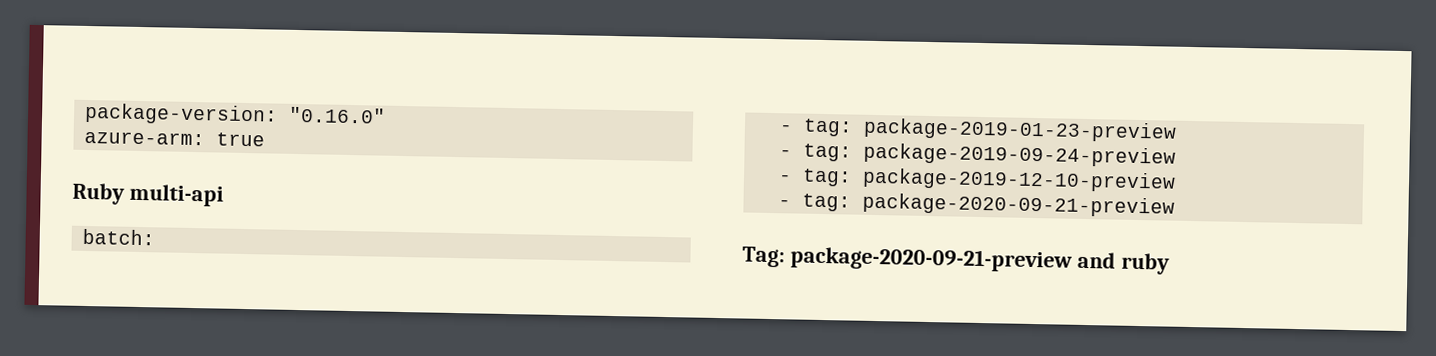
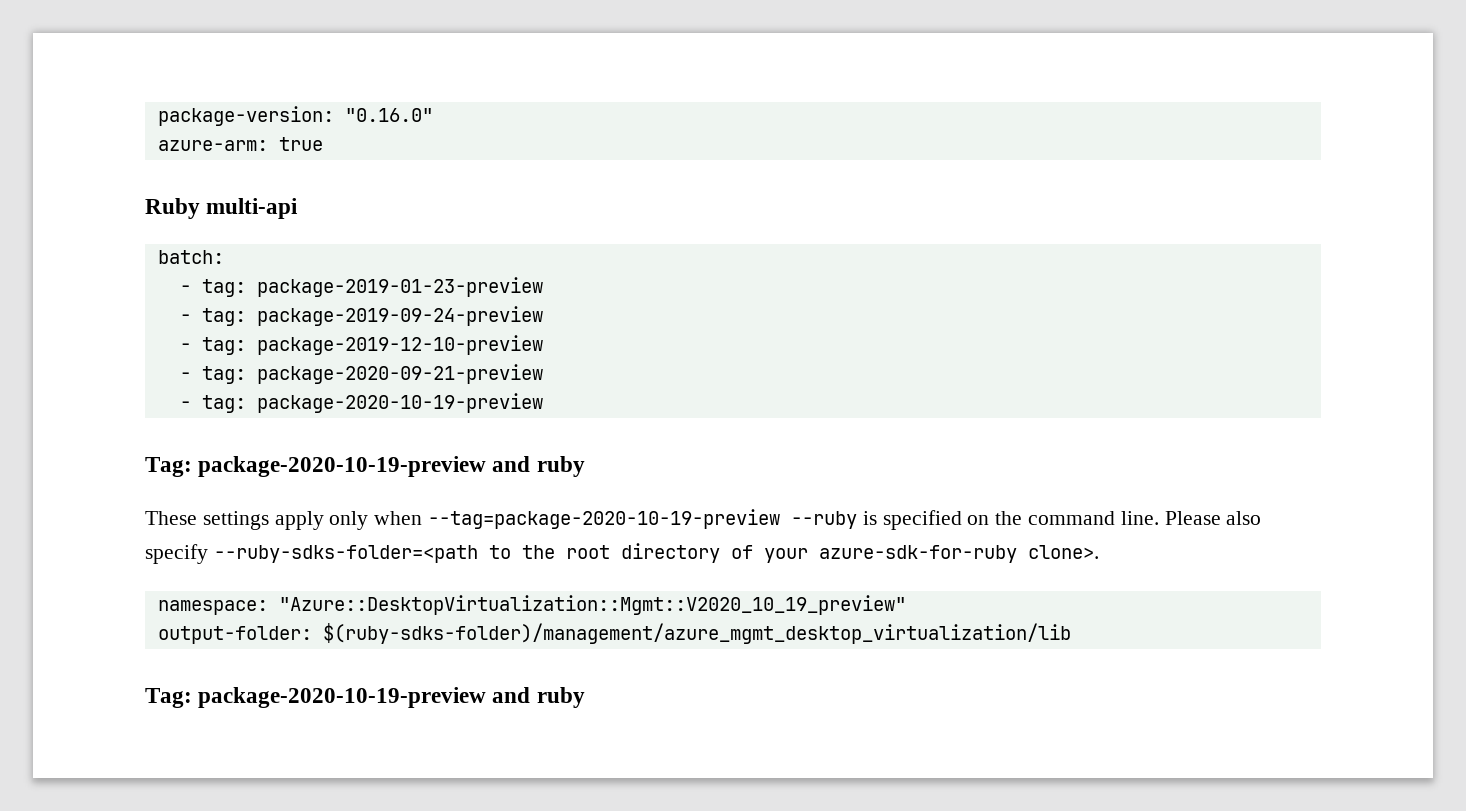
- Tag: package-2020-09-21-preview and ruby
+ - tag: package-2020-10-19-preview
+ Tag: package-2020-10-19-preview and ruby
+ These settings apply only when --tag=package-2020-10-19-preview --ruby is specified on the command line. Please also specify --ruby-sdks-folder=<path to the root directory of your azure-sdk-for-ruby clone>.
+ namespace: "Azure::DesktopVirtualization::Mgmt::V2020_10_19_preview"
+ output-folder: $(ruby-sdks-folder)/management/azure_mgmt_desktop_virtualization/lib
+ Tag: package-2020-10-19-preview and ruby

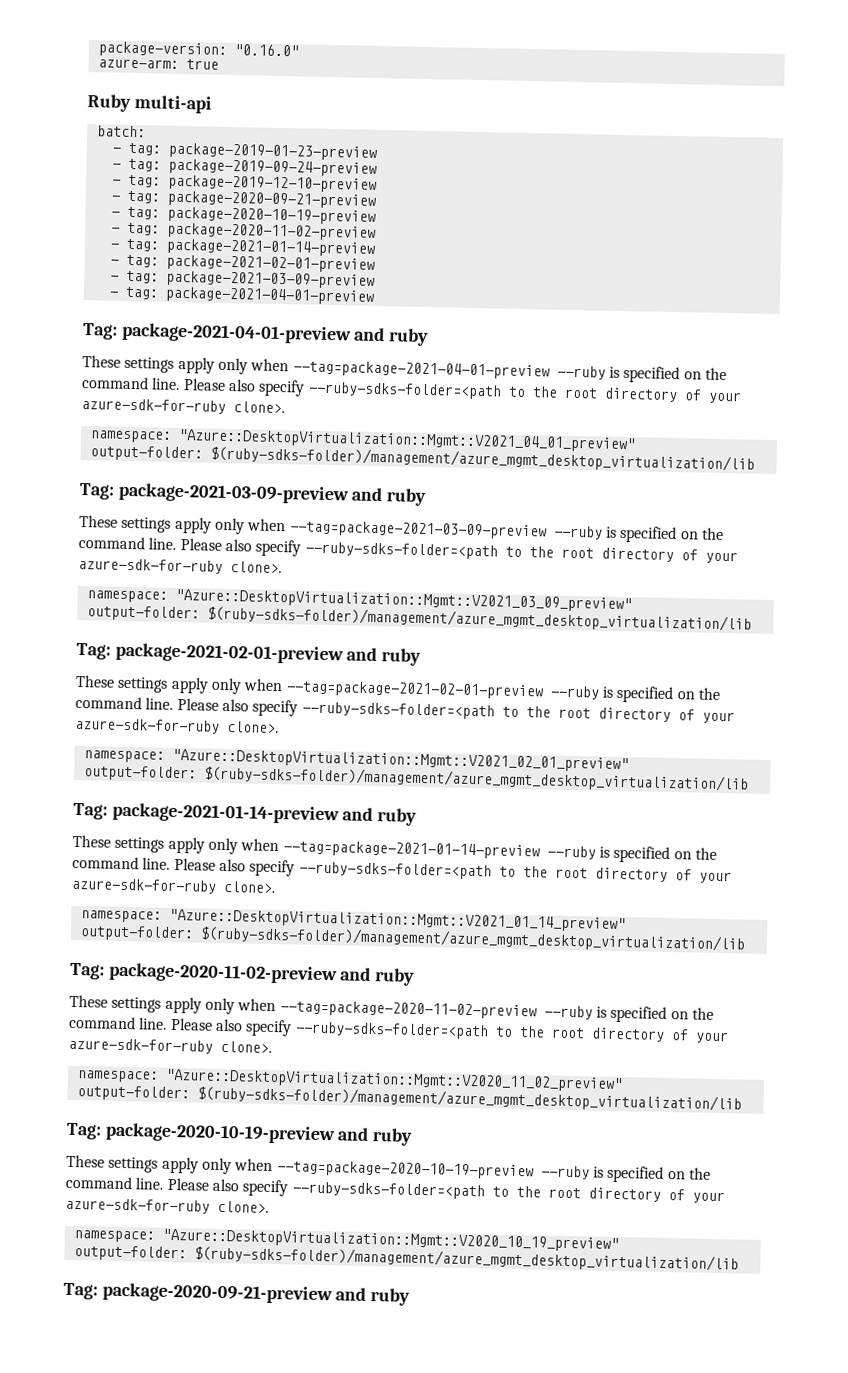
+ - tag: package-2020-11-02-preview
+ - tag: package-2021-01-14-preview
+ - tag: package-2021-02-01-preview
+ - tag: package-2021-03-09-preview
+ - tag: package-2021-04-01-preview
+ Tag: package-2021-04-01-preview and ruby
+ These settings apply only when --tag=package-2021-04-01-preview --ruby is specified on the command line. Please also specify --ruby-sdks-folder=<path to the root directory of your azure-sdk-for-ruby clone>.
+ namespace: "Azure::DesktopVirtualization::Mgmt::V2021_04_01_preview"
+ output-folder: $(ruby-sdks-folder)/management/azure_mgmt_desktop_virtualization/lib
+ Tag: package-2021-03-09-preview and ruby
+ These settings apply only when --tag=package-2021-03-09-preview --ruby is specified on the command line. Please also specify --ruby-sdks-folder=<path to the root directory of your azure-sdk-for-ruby clone>.
+ namespace: "Azure::DesktopVirtualization::Mgmt::V2021_03_09_preview"
+ output-folder: $(ruby-sdks-folder)/management/azure_mgmt_desktop_virtualization/lib
+ Tag: package-2021-02-01-preview and ruby
+ These settings apply only when --tag=package-2021-02-01-preview --ruby is specified on the command line. Please also specify --ruby-sdks-folder=<path to the root directory of your azure-sdk-for-ruby clone>.
+ namespace: "Azure::DesktopVirtualization::Mgmt::V2021_02_01_preview"
+ output-folder: $(ruby-sdks-folder)/management/azure_mgmt_desktop_virtualization/lib
+ Tag: package-2021-01-14-preview and ruby
+ These settings apply only when --tag=package-2021-01-14-preview --ruby is specified on the command line. Please also specify --ruby-sdks-folder=<path to the root directory of your azure-sdk-for-ruby clone>.
+ namespace: "Azure::DesktopVirtualization::Mgmt::V2021_01_14_preview"
+ output-folder: $(ruby-sdks-folder)/management/azure_mgmt_desktop_virtualization/lib
+ Tag: package-2020-11-02-preview and ruby
+ These settings apply only when --tag=package-2020-11-02-preview --ruby is specified on the command line. Please also specify --ruby-sdks-folder=<path to the root directory of your azure-sdk-for-ruby clone>.
+ namespace: "Azure::DesktopVirtualization::Mgmt::V2020_11_02_preview"
+ output-folder: $(ruby-sdks-folder)/management/azure_mgmt_desktop_virtualization/lib
  namespace: "Azure::DesktopVirtualization::Mgmt::V2020_10_19_preview"
  output-folder: $(ruby-sdks-folder)/management/azure_mgmt_desktop_virtualization/lib
- Tag: package-2020-10-19-preview and ruby
+ Tag: package-2020-09-21-preview and ruby

